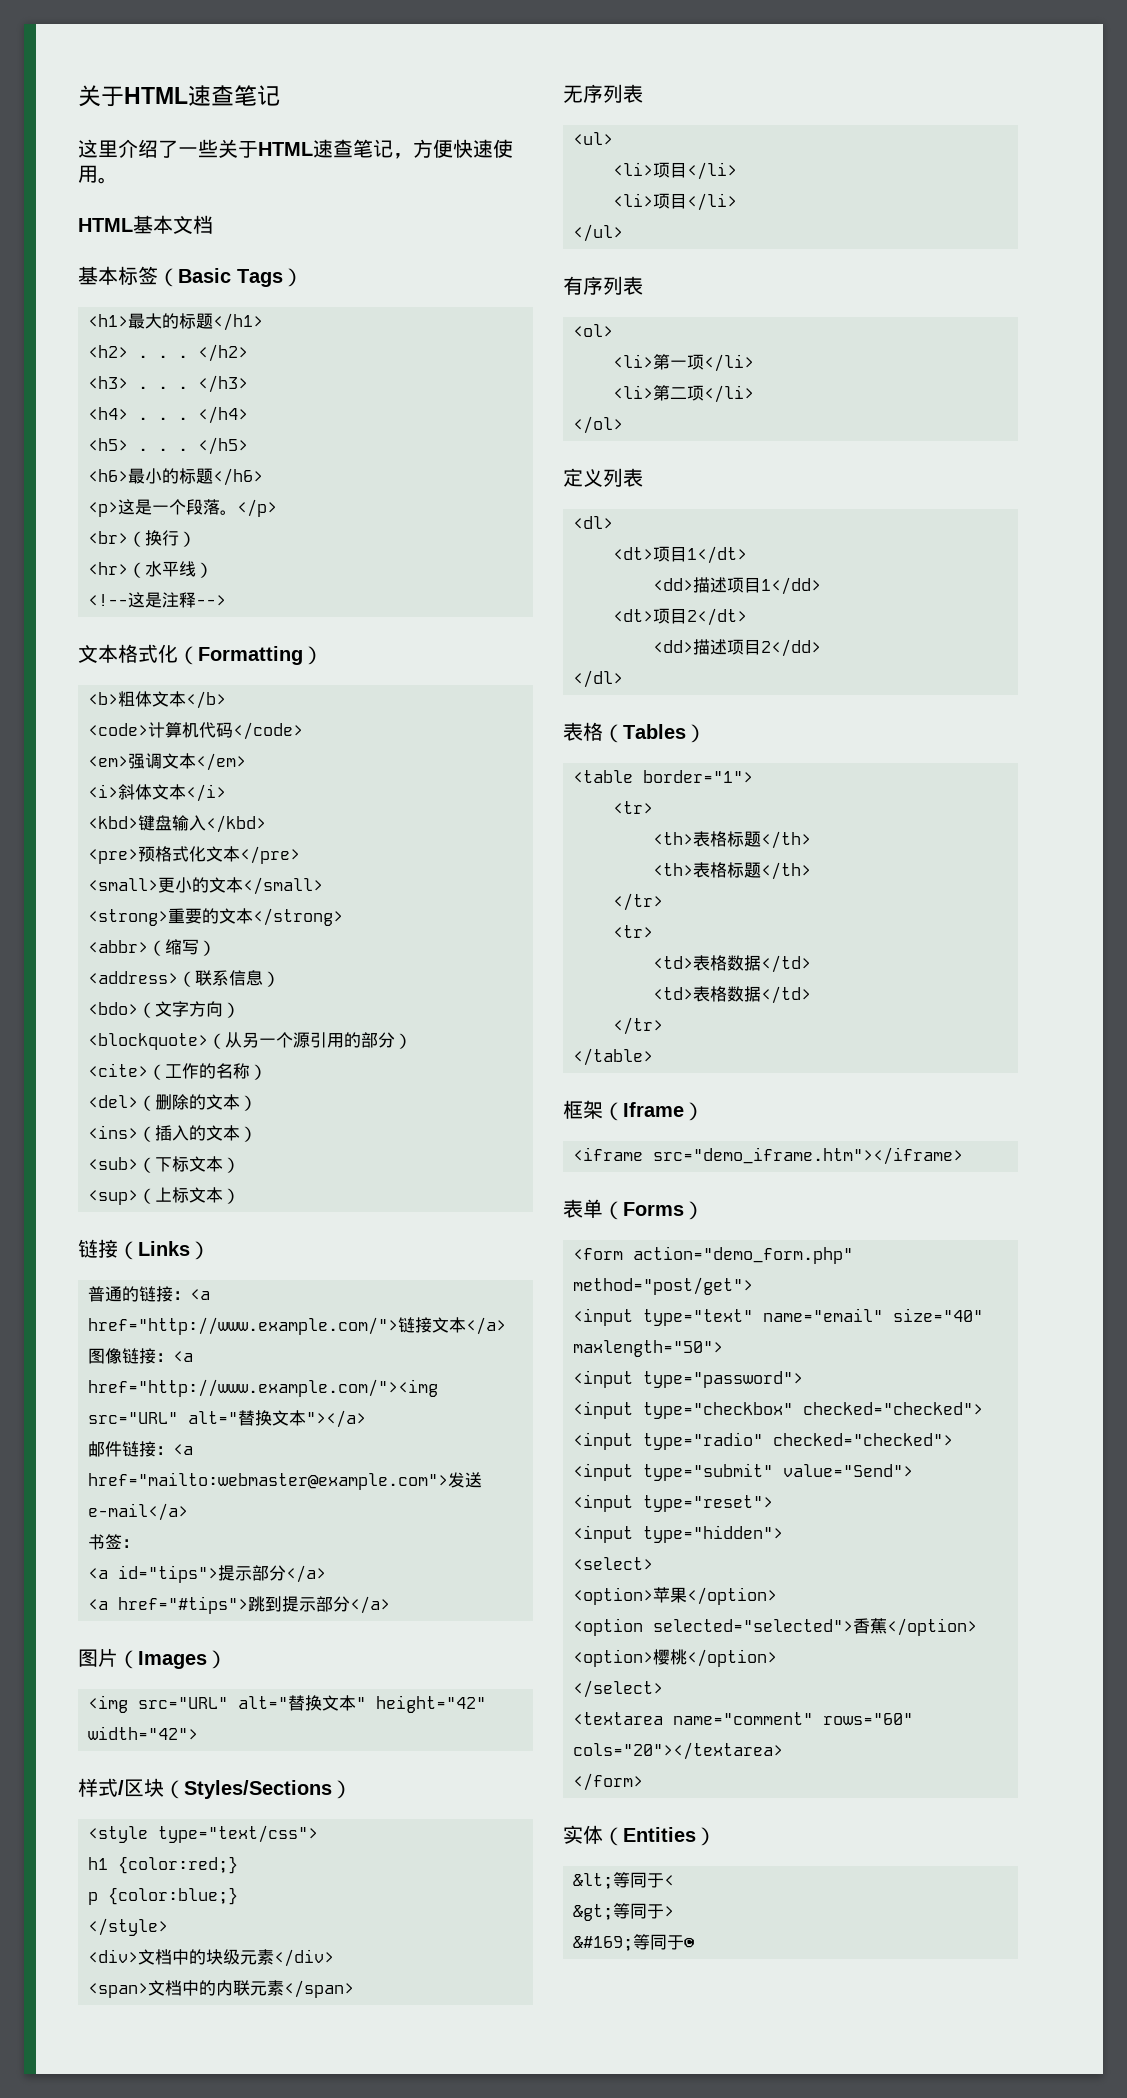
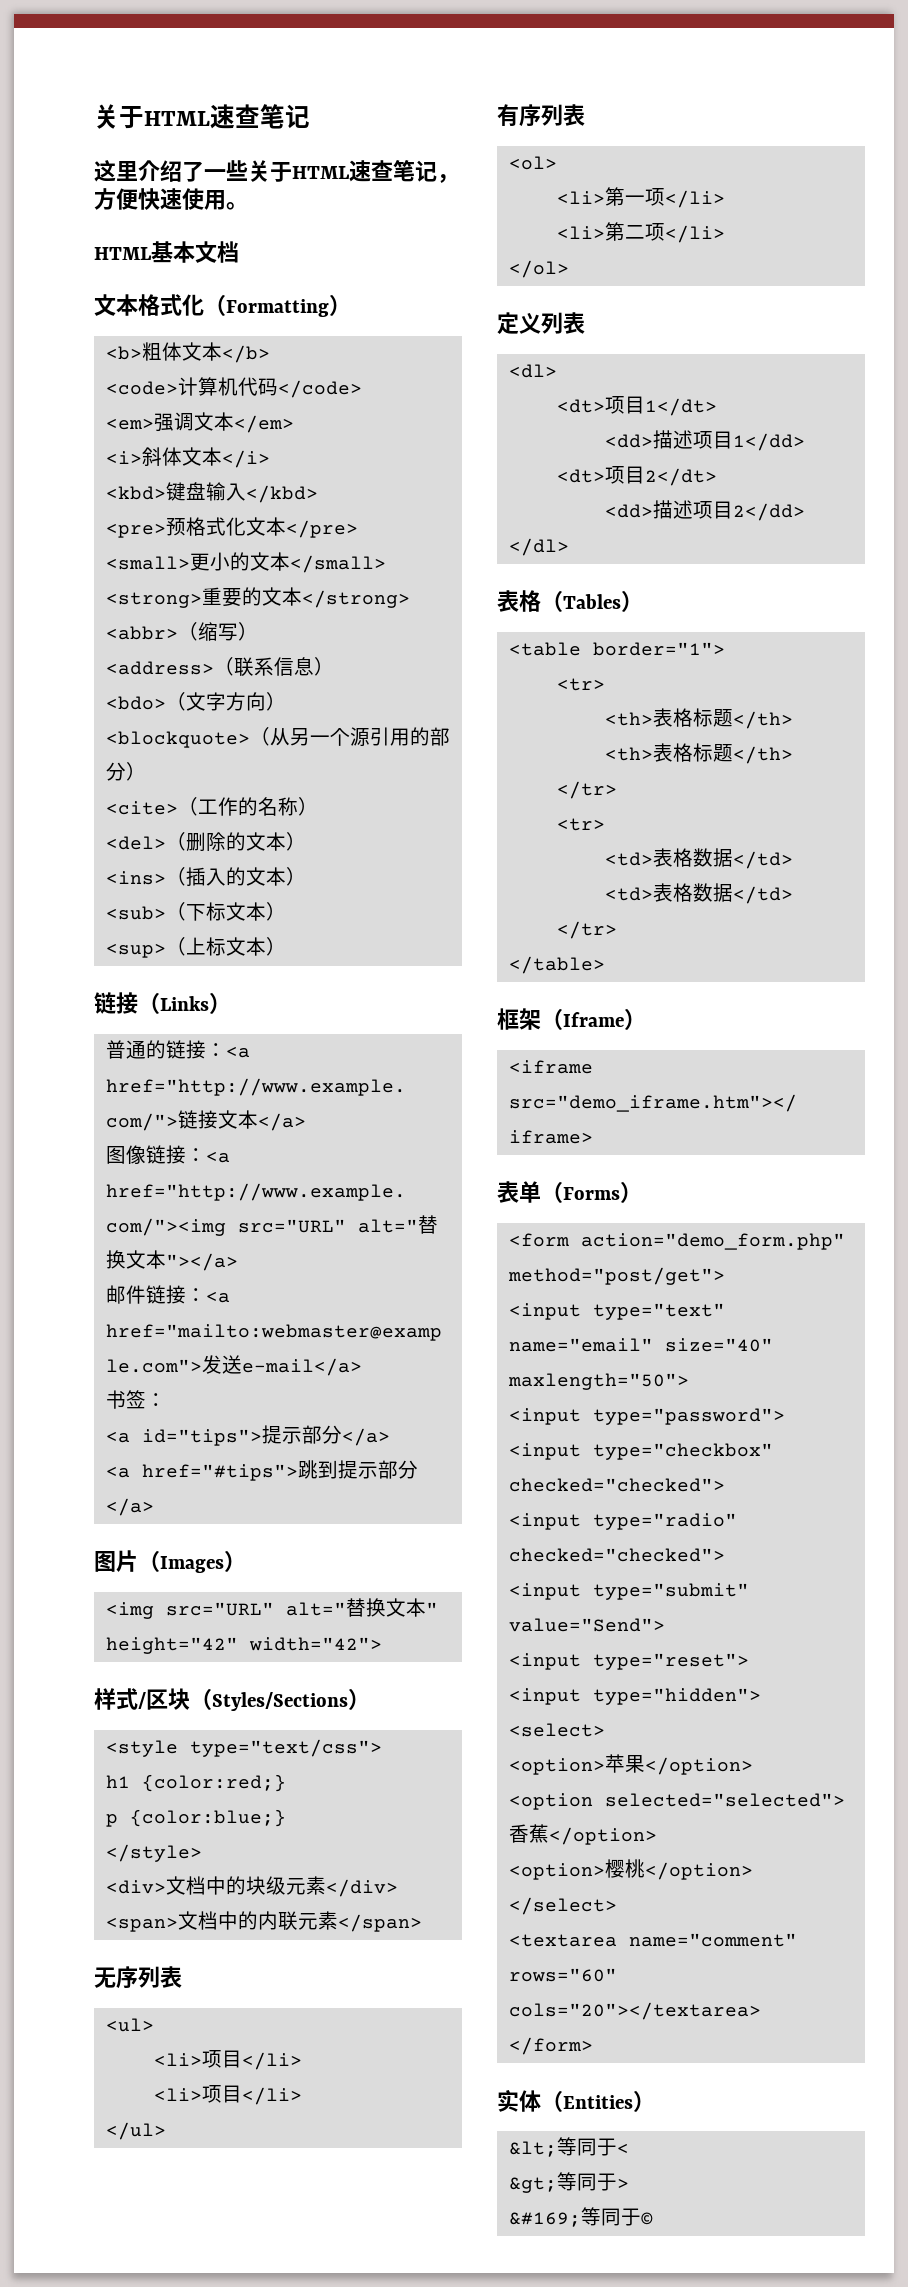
- 基本标签（Basic Tags）
- <h1>最大的标题</h1>
- <h2> . . . </h2>
- <h3> . . . </h3>
- <h4> . . . </h4>
- <h5> . . . </h5>
- <h6>最小的标题</h6>
- <p>这是一个段落。</p>
- <br>（换行）
- <hr>（水平线）
- <!--这是注释-->

